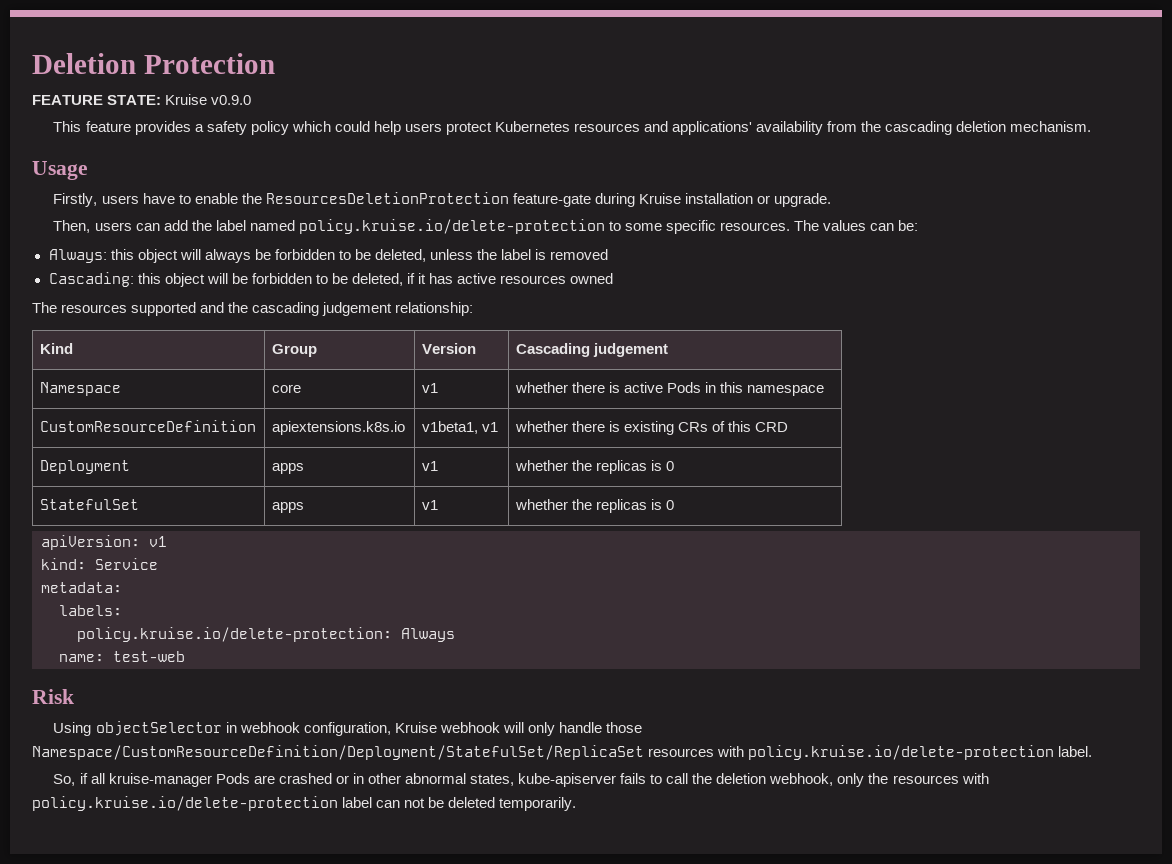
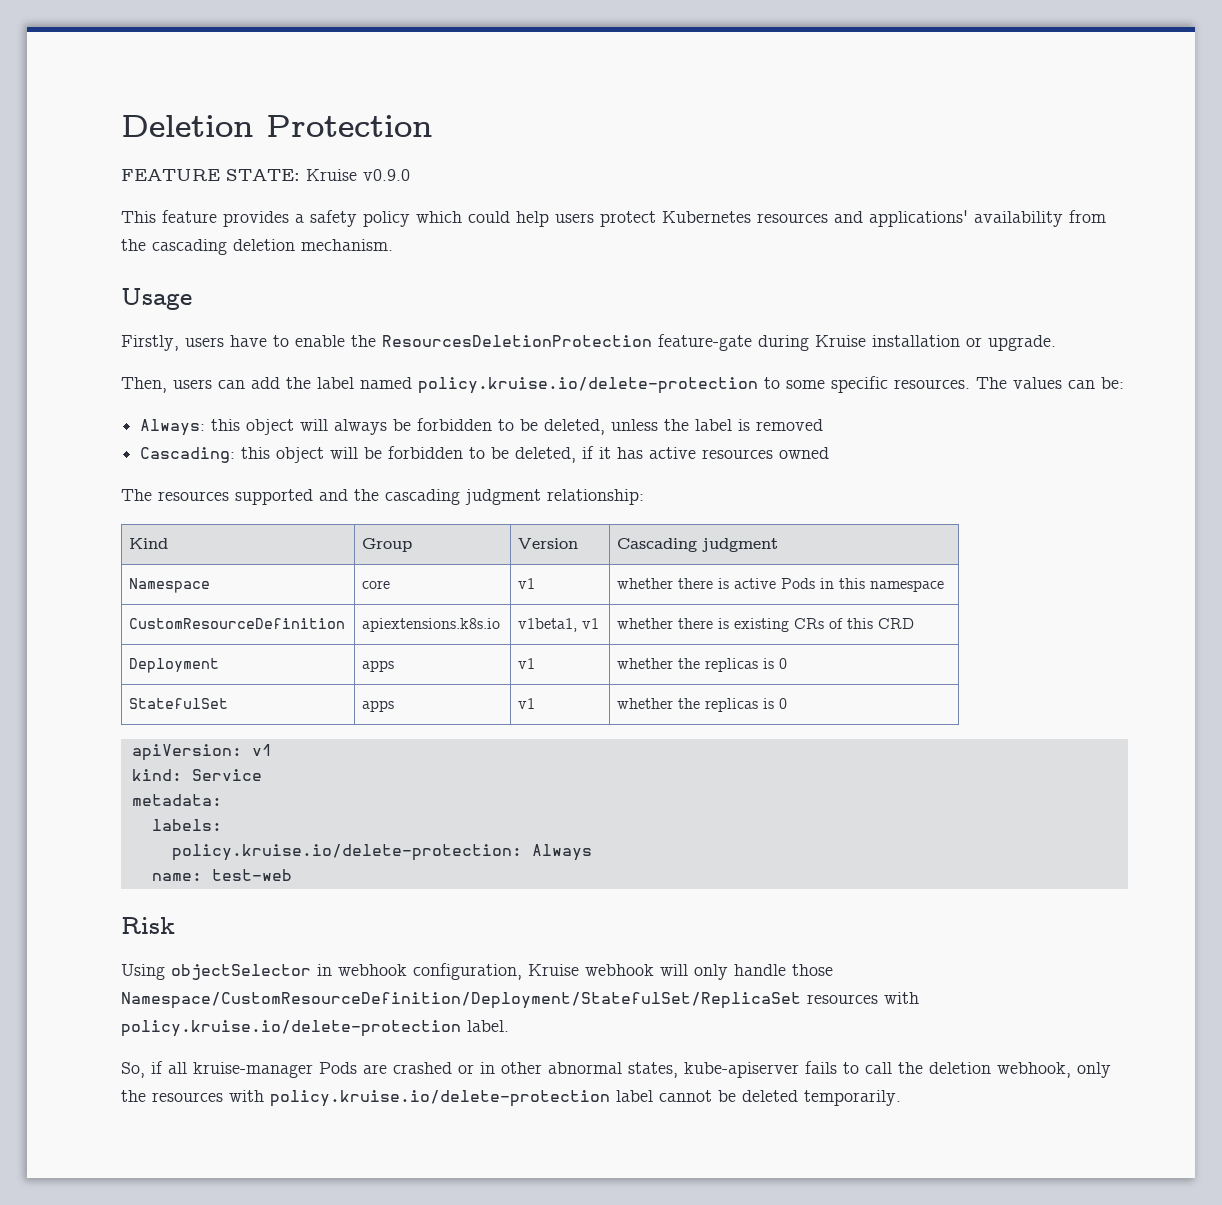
- The resources supported and the cascading judgement relationship:
+ The resources supported and the cascading judgment relationship:
- Kind | Group | Version | Cascading judgement
+ Kind | Group | Version | Cascading judgment
- So, if all kruise-manager Pods are crashed or in other abnormal states, kube-apiserver fails to call the deletion webhook, only the resources with policy.kruise.io/delete-protection label can not be deleted temporarily.
+ So, if all kruise-manager Pods are crashed or in other abnormal states, kube-apiserver fails to call the deletion webhook, only the resources with policy.kruise.io/delete-protection label cannot be deleted temporarily.

